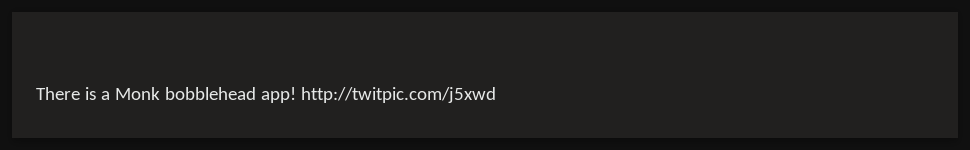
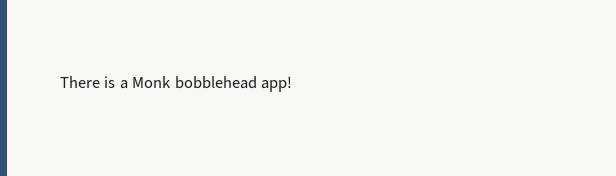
- There is a Monk bobblehead app! http://twitpic.com/j5xwd
+ There is a Monk bobblehead app!

